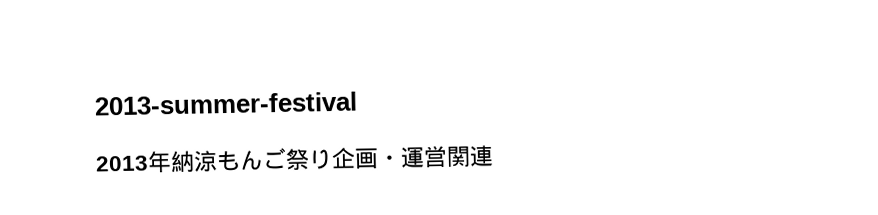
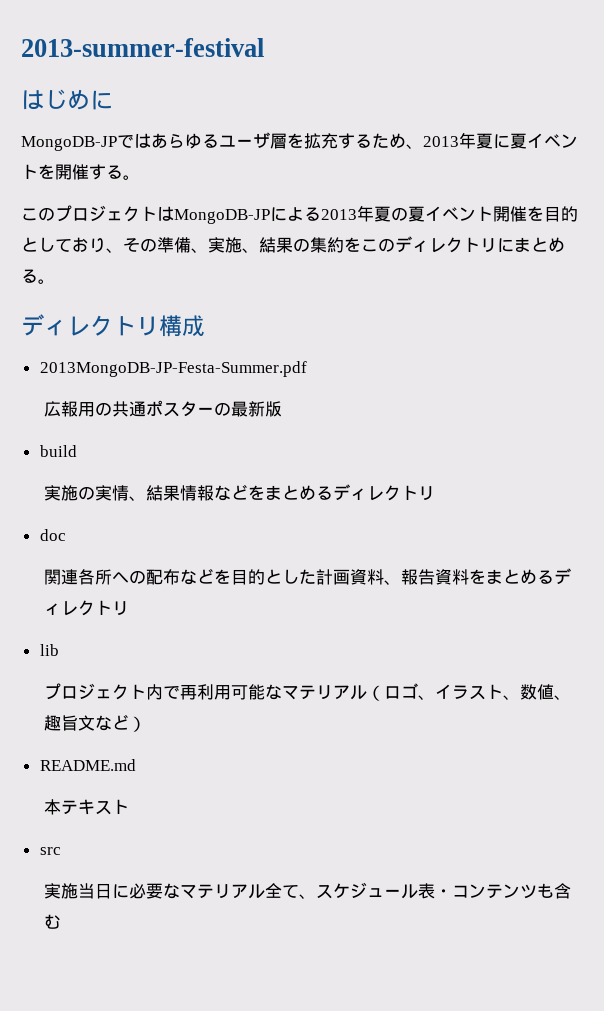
- 2013年納涼もんご祭り企画・運営関連
+ はじめに
+ MongoDB-JPではあらゆるユーザ層を拡充するため、2013年夏に夏イベントを開催する。
+ このプロジェクトはMongoDB-JPによる2013年夏の夏イベント開催を目的としており、その準備、実施、結果の集約をこのディレクトリにまとめる。
+ ディレクトリ構成
+ 2013MongoDB-JP-Festa-Summer.pdf
+ 広報用の共通ポスターの最新版
+ build
+ 実施の実情、結果情報などをまとめるディレクトリ
+ doc
+ 関連各所への配布などを目的とした計画資料、報告資料をまとめるディレクトリ
+ lib
+ プロジェクト内で再利用可能なマテリアル（ロゴ、イラスト、数値、趣旨文など）
+ README.md
+ 本テキスト
+ src
+ 実施当日に必要なマテリアル全て、スケジュール表・コンテンツも含む

